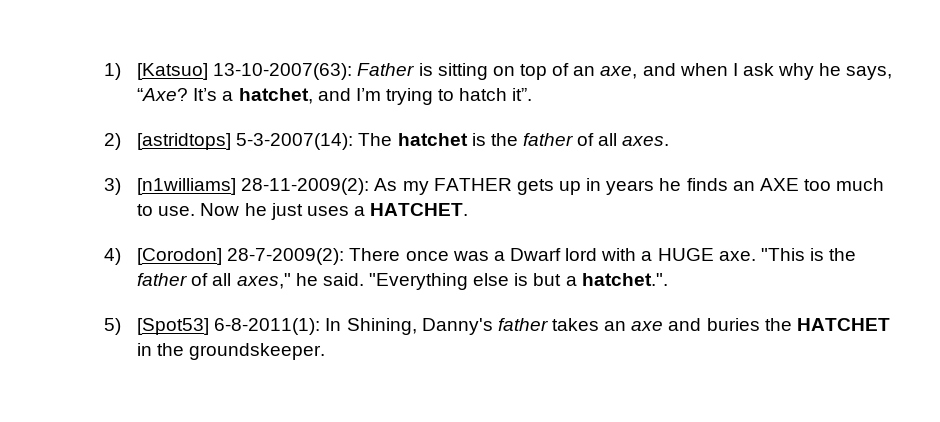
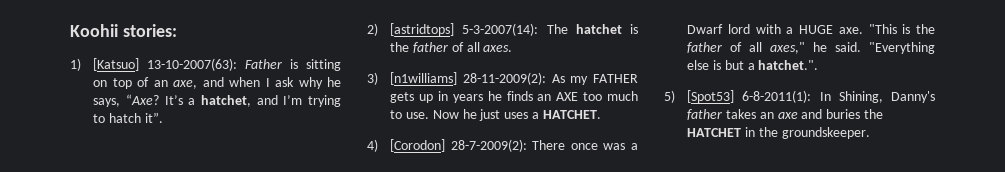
+ Koohii stories:

